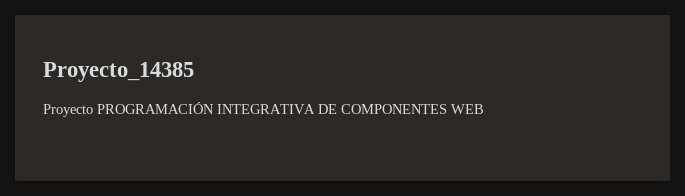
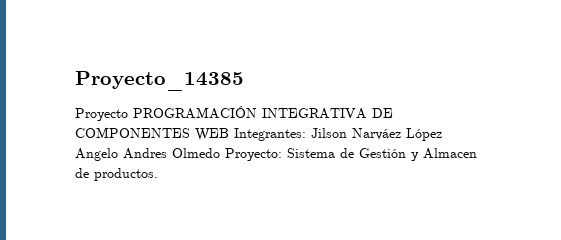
- Proyecto PROGRAMACIÓN INTEGRATIVA DE COMPONENTES WEB
+ Proyecto PROGRAMACIÓN INTEGRATIVA DE COMPONENTES WEB Integrantes: Jilson Narváez López Angelo Andres Olmedo Proyecto: Sistema de Gestión y Almacen de productos.

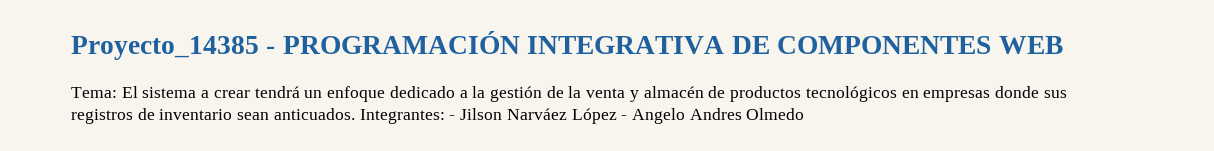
- Proyecto_14385
- Proyecto PROGRAMACIÓN INTEGRATIVA DE COMPONENTES WEB Integrantes: Jilson Narváez López Angelo Andres Olmedo Proyecto: Sistema de Gestión y Almacen de productos.
+ Proyecto_14385 - PROGRAMACIÓN INTEGRATIVA DE COMPONENTES WEB
+ Tema: El sistema a crear tendrá un enfoque dedicado a la gestión de la venta y almacén de productos tecnológicos en empresas donde sus registros de inventario sean anticuados. Integrantes: - Jilson Narváez López - Angelo Andres Olmedo

